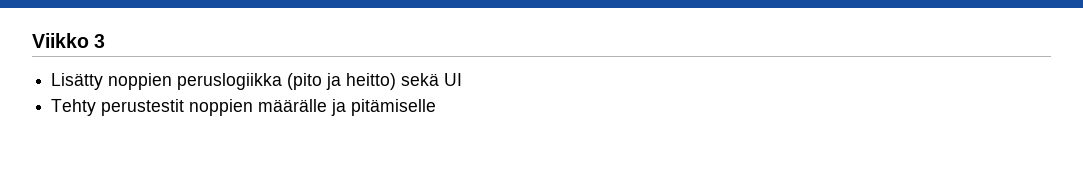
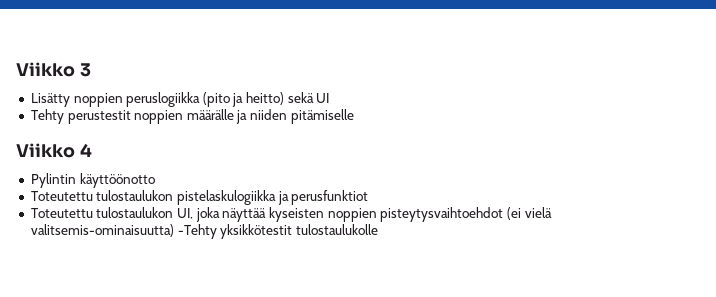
- Tehty perustestit noppien määrälle ja pitämiselle
+ Tehty perustestit noppien määrälle ja niiden pitämiselle
+ Viikko 4
+ Pylintin käyttöönotto
+ Toteutettu tulostaulukon pistelaskulogiikka ja perusfunktiot
+ Toteutettu tulostaulukon UI, joka näyttää kyseisten noppien pisteytysvaihtoehdot (ei vielä valitsemis-ominaisuutta) -Tehty yksikkötestit tulostaulukolle

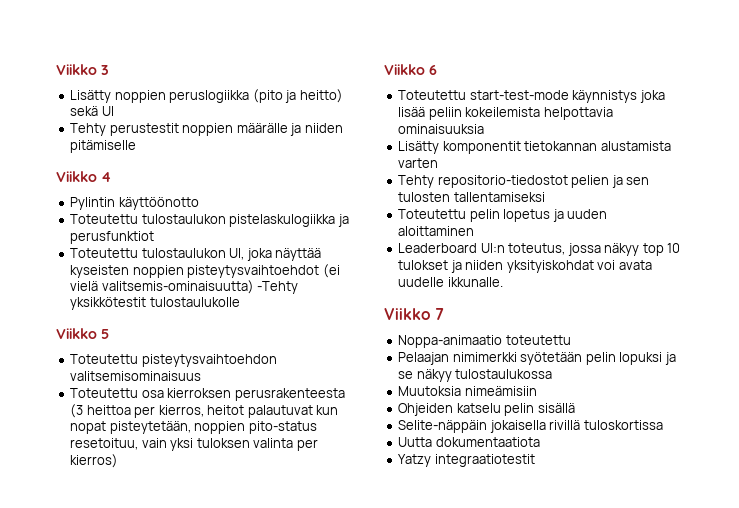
+ Viikko 5
+ Toteutettu pisteytysvaihtoehdon valitsemisominaisuus
+ Toteutettu osa kierroksen perusrakenteesta (3 heittoa per kierros, heitot palautuvat kun nopat pisteytetään, noppien pito-status resetoituu, vain yksi tuloksen valinta per kierros)
+ Viikko 6
+ Toteutettu start-test-mode käynnistys joka lisää peliin kokeilemista helpottavia ominaisuuksia
+ Lisätty komponentit tietokannan alustamista varten
+ Tehty repositorio-tiedostot pelien ja sen tulosten tallentamiseksi
+ Toteutettu pelin lopetus ja uuden aloittaminen
+ Leaderboard UI:n toteutus, jossa näkyy top 10 tulokset ja niiden yksityiskohdat voi avata uudelle ikkunalle.
+ Viikko 7
+ Noppa-animaatio toteutettu
+ Pelaajan nimimerkki syötetään pelin lopuksi ja se näkyy tulostaulukossa
+ Muutoksia nimeämisiin
+ Ohjeiden katselu pelin sisällä
+ Selite-näppäin jokaisella rivillä tuloskortissa
+ Uutta dokumentaatiota
+ Yatzy integraatiotestit

